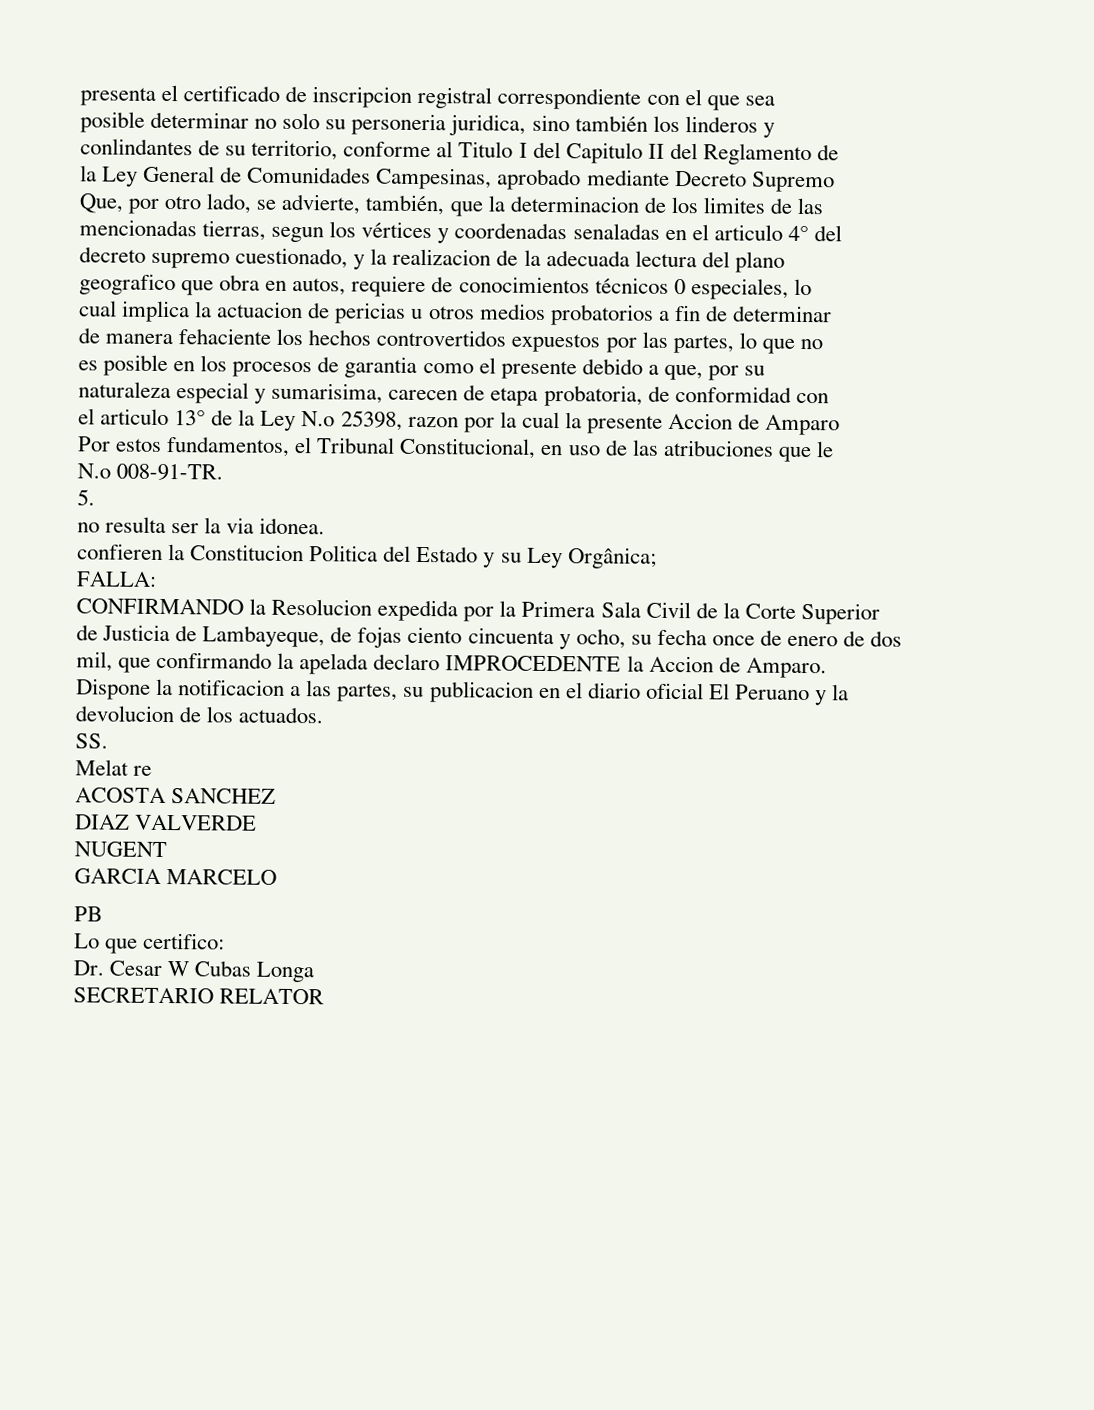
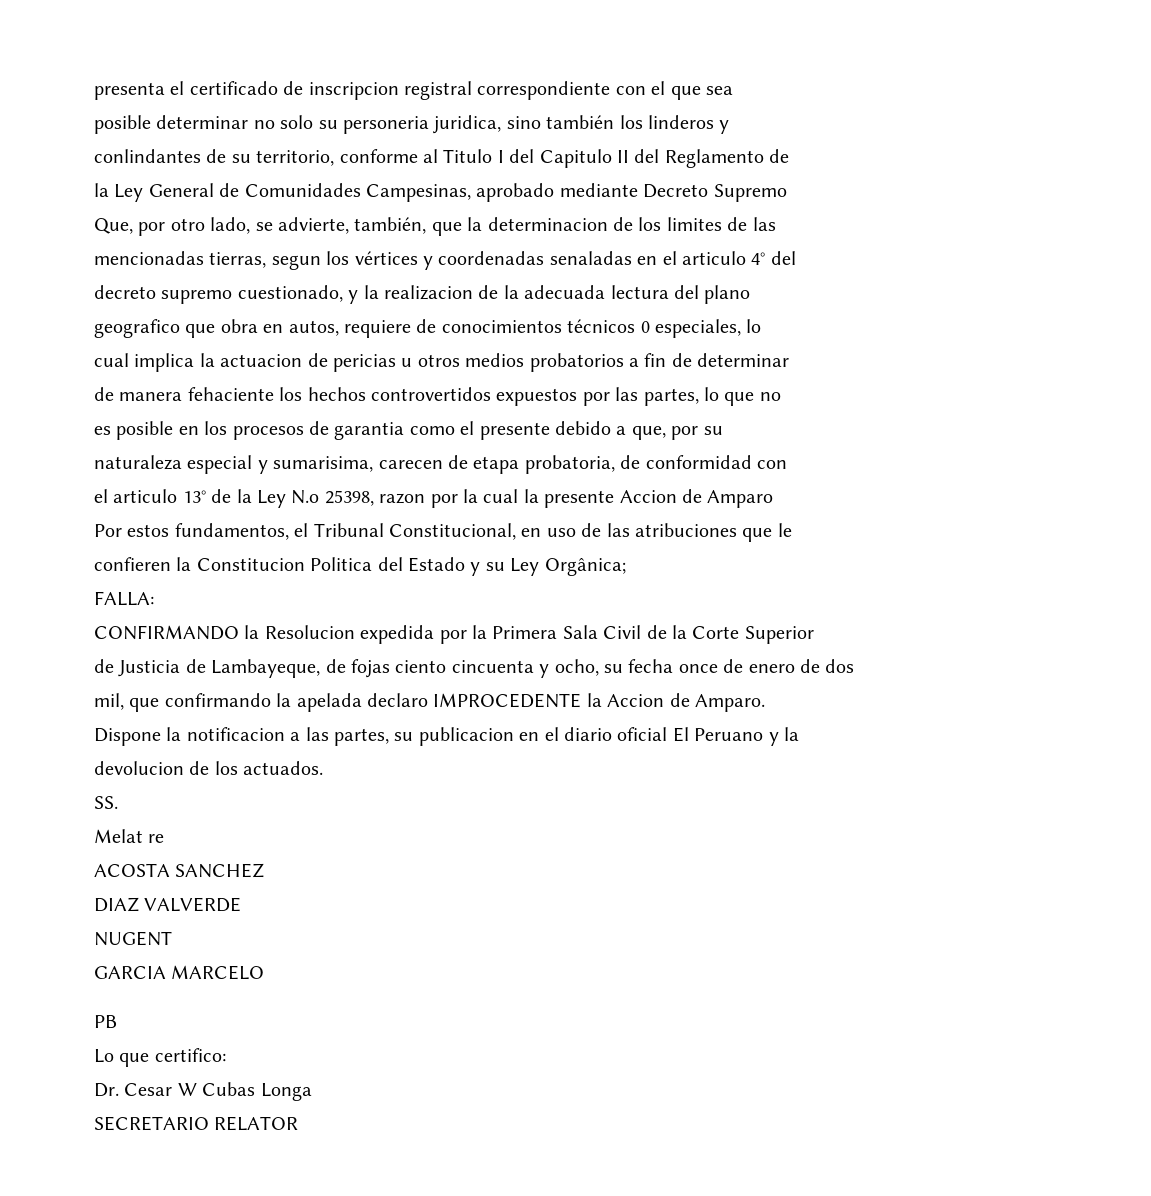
- N.o 008-91-TR.
- 5.
- no resulta ser la via idonea.

